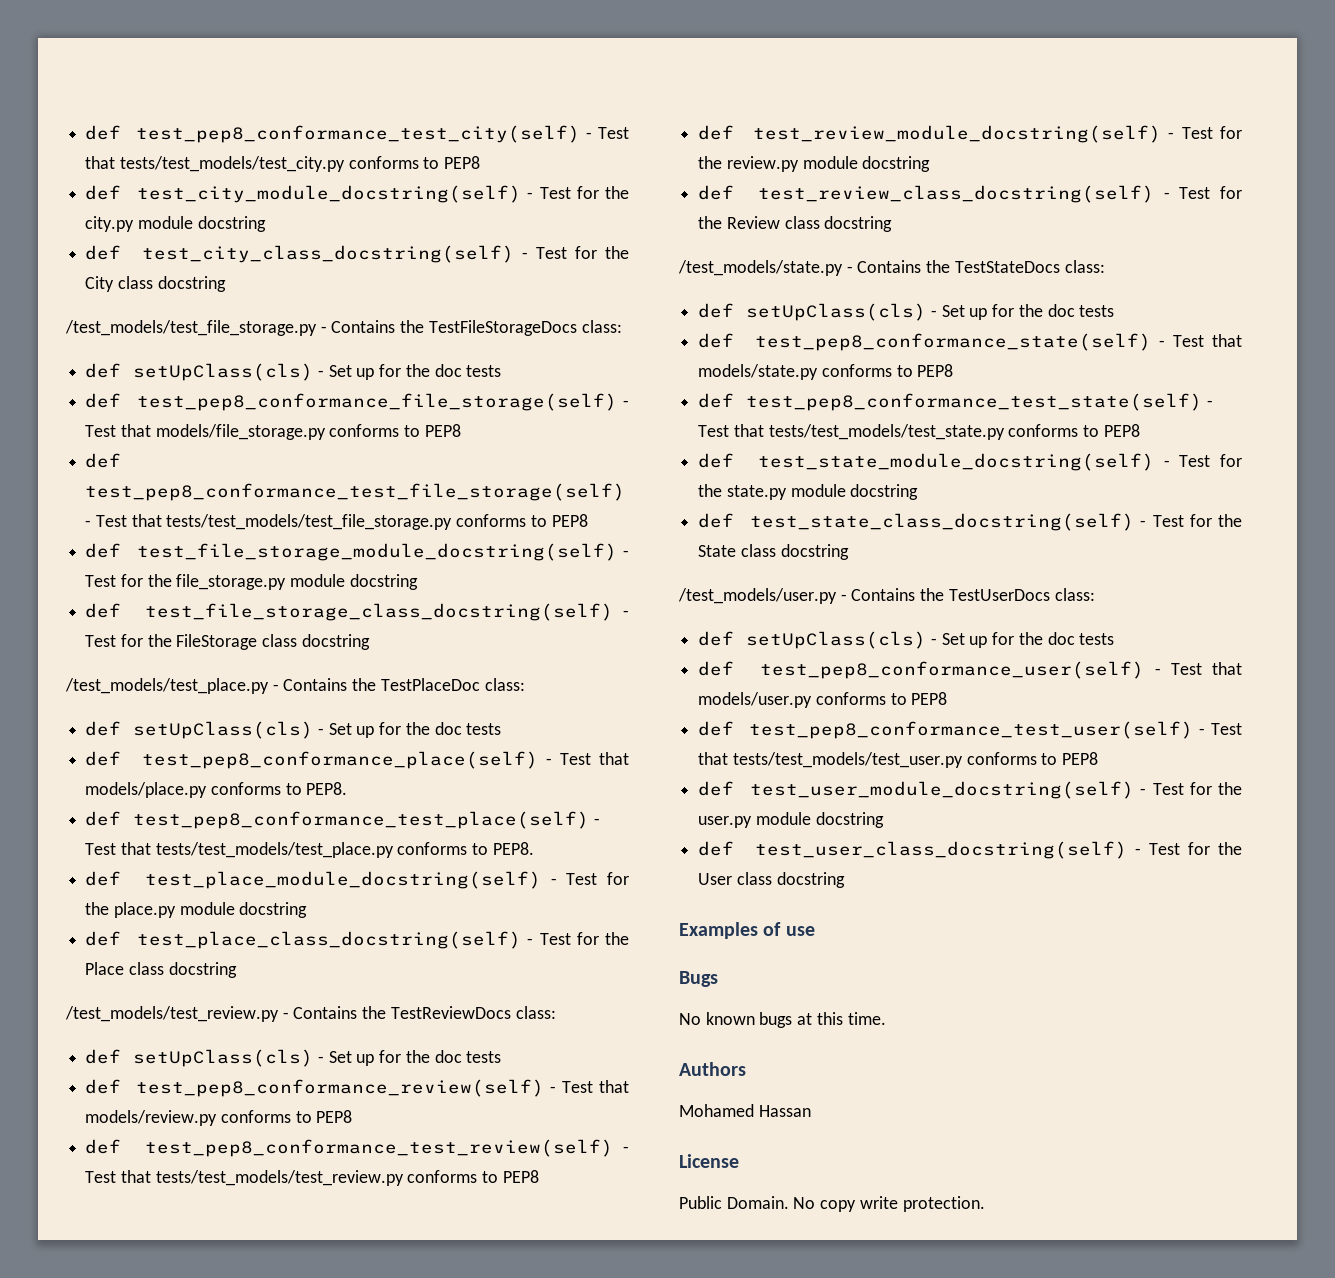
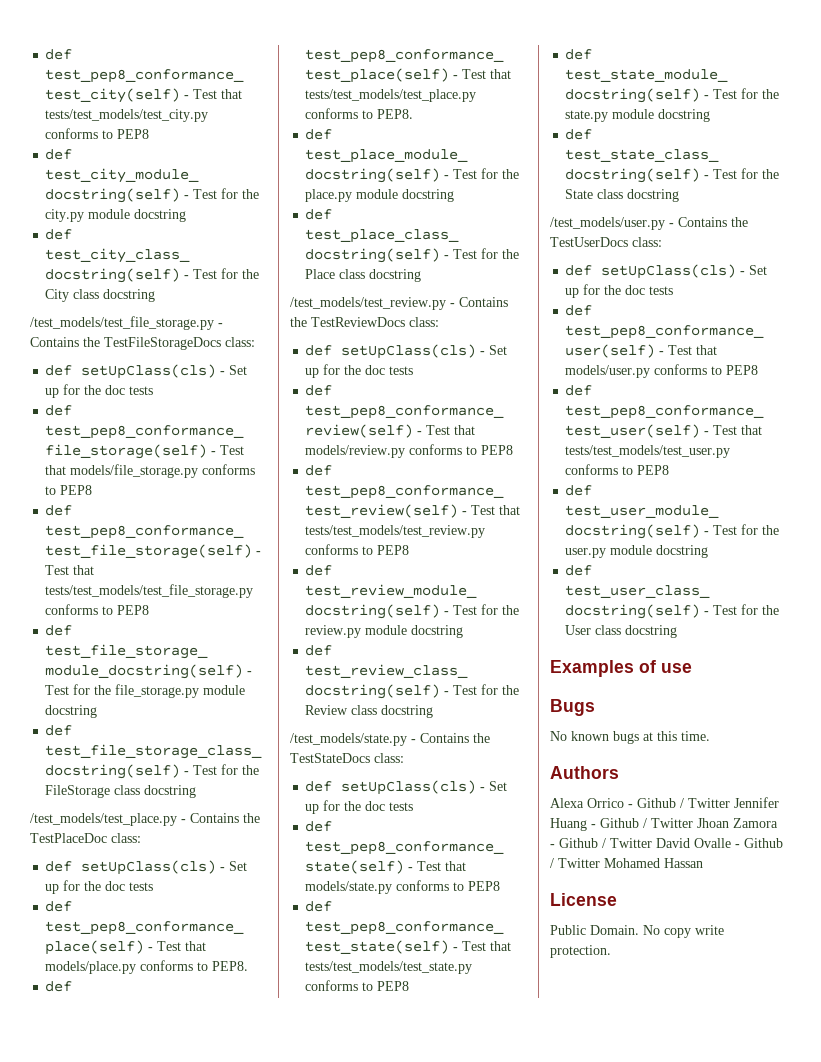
- Mohamed Hassan
+ Alexa Orrico - Github / Twitter Jennifer Huang - Github / Twitter Jhoan Zamora - Github / Twitter David Ovalle - Github / Twitter Mohamed Hassan

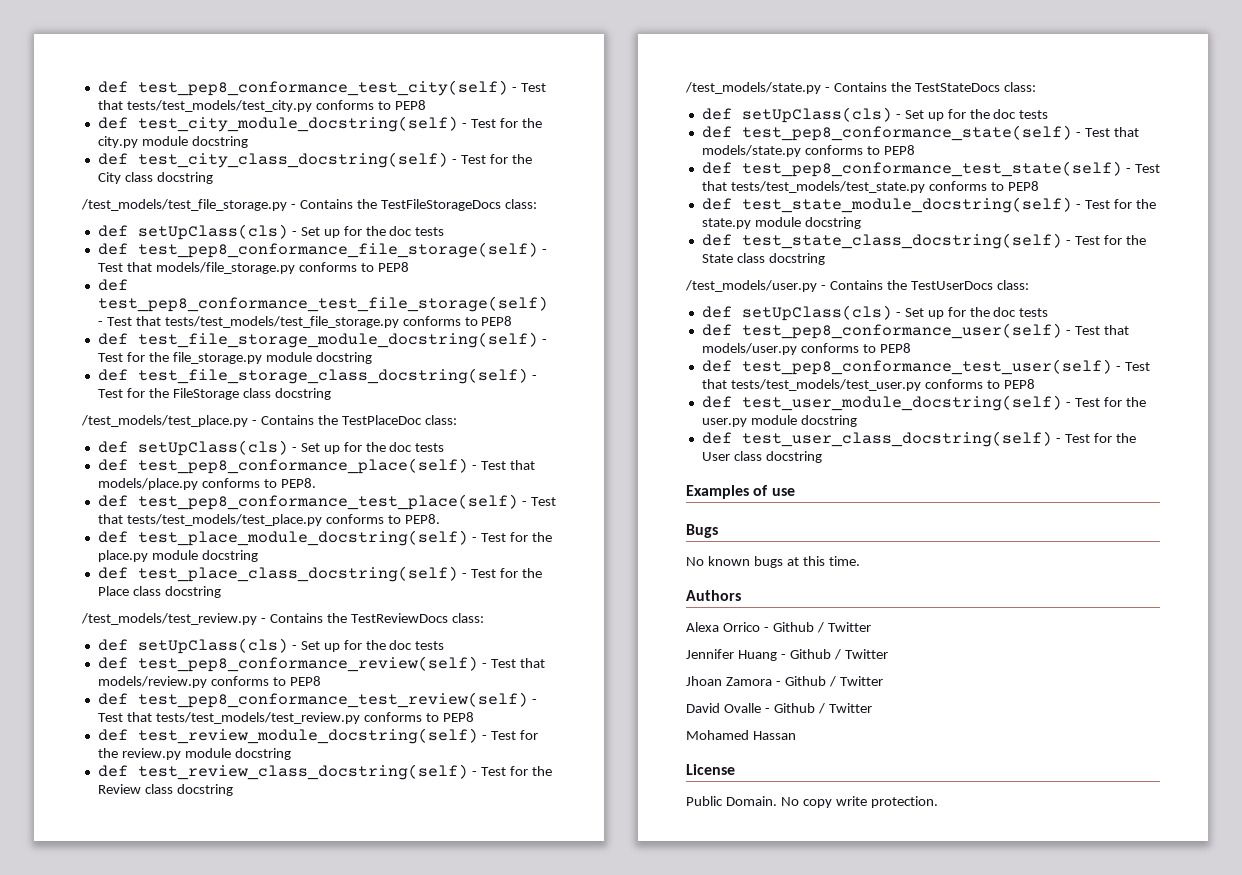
- Alexa Orrico - Github / Twitter Jennifer Huang - Github / Twitter Jhoan Zamora - Github / Twitter David Ovalle - Github / Twitter Mohamed Hassan
+ Alexa Orrico - Github / Twitter
+ Jennifer Huang - Github / Twitter
+ Jhoan Zamora - Github / Twitter
+ David Ovalle - Github / Twitter
+ Mohamed Hassan

